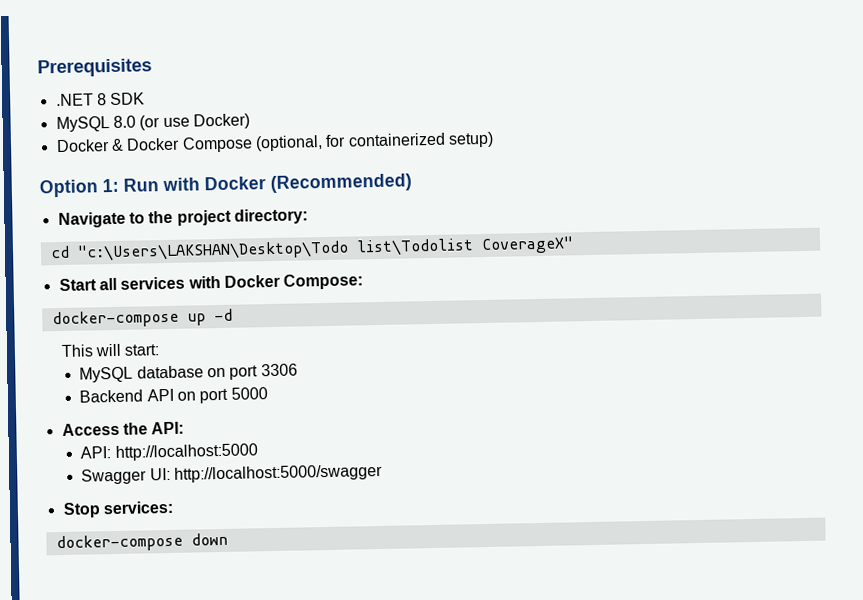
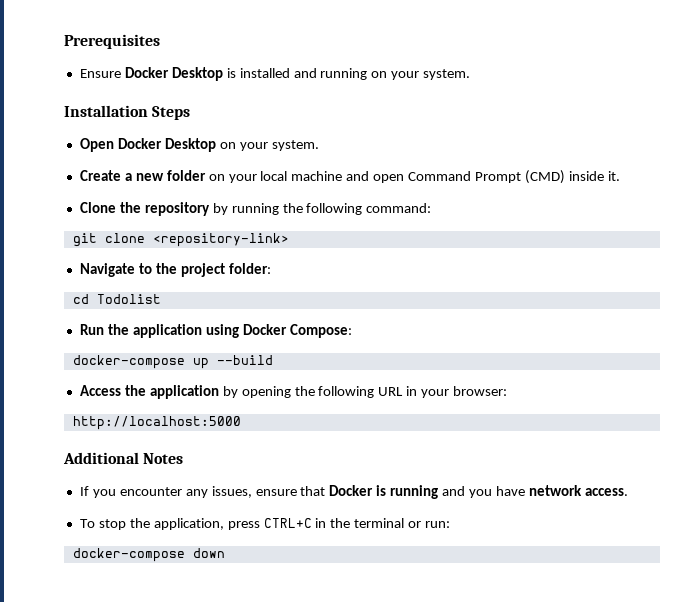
- .NET 8 SDK
- MySQL 8.0 (or use Docker)
- Docker & Docker Compose (optional, for containerized setup)
- Option 1: Run with Docker (Recommended)
+ Ensure Docker Desktop is installed and running on your system.
+ Installation Steps
+ Open Docker Desktop on your system.
+ Create a new folder on your local machine and open Command Prompt (CMD) inside it.
+ Clone the repository by running the following command:
+ git clone <repository-link>
- Navigate to the project directory:
+ Navigate to the project folder:
- cd "c:\Users\LAKSHAN\Desktop\Todo list\Todolist CoverageX"
- Start all services with Docker Compose:
- docker-compose up -d
- This will start:
- MySQL database on port 3306
- Backend API on port 5000
- Access the API:
- API: http://localhost:5000
- Swagger UI: http://localhost:5000/swagger
- Stop services:
+ cd Todolist
+ Run the application using Docker Compose:
+ docker-compose up --build
+ Access the application by opening the following URL in your browser:
+ http://localhost:5000
+ Additional Notes
+ If you encounter any issues, ensure that Docker is running and you have network access.
+ To stop the application, press CTRL+C in the terminal or run:

